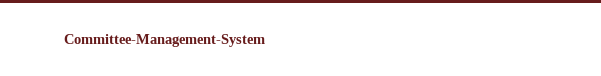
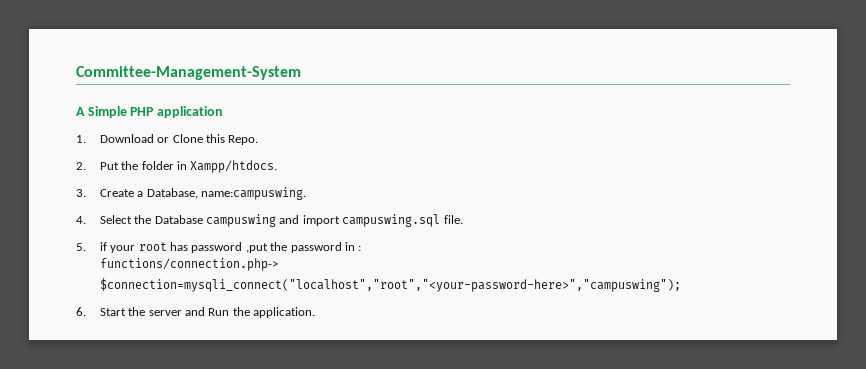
+ A Simple PHP application
+ 1. Download or Clone this Repo.
+ 2. Put the folder in Xampp/htdocs.
+ 3. Create a Database, name:campuswing.
+ 4. Select the Database campuswing and import campuswing.sql file.
+ 5. if your root has password ,put the password in :
+ functions/connection.php->
+ $connection=mysqli_connect("localhost","root","<your-password-here>","campuswing");
+ 6. Start the server and Run the application.

